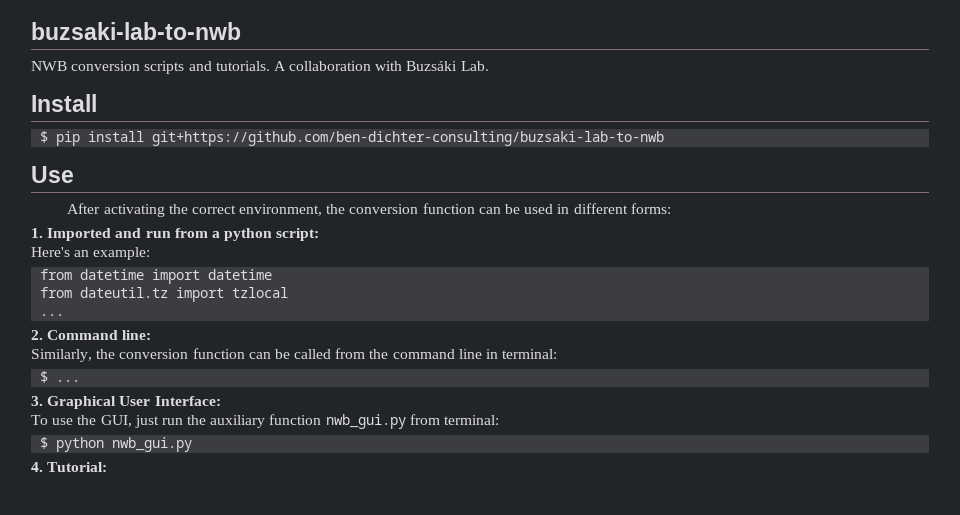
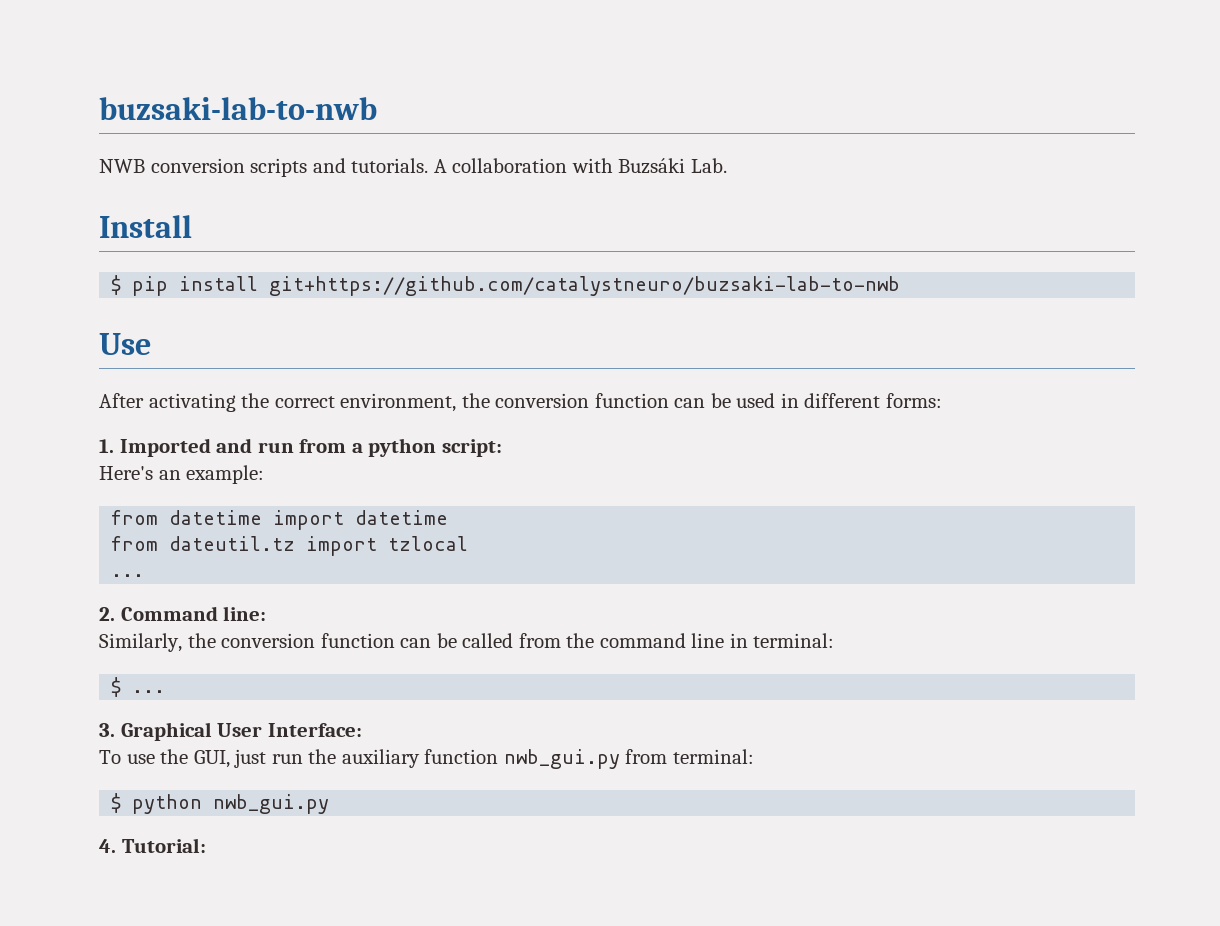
- $ pip install git+https://github.com/ben-dichter-consulting/buzsaki-lab-to-nwb
+ $ pip install git+https://github.com/catalystneuro/buzsaki-lab-to-nwb

